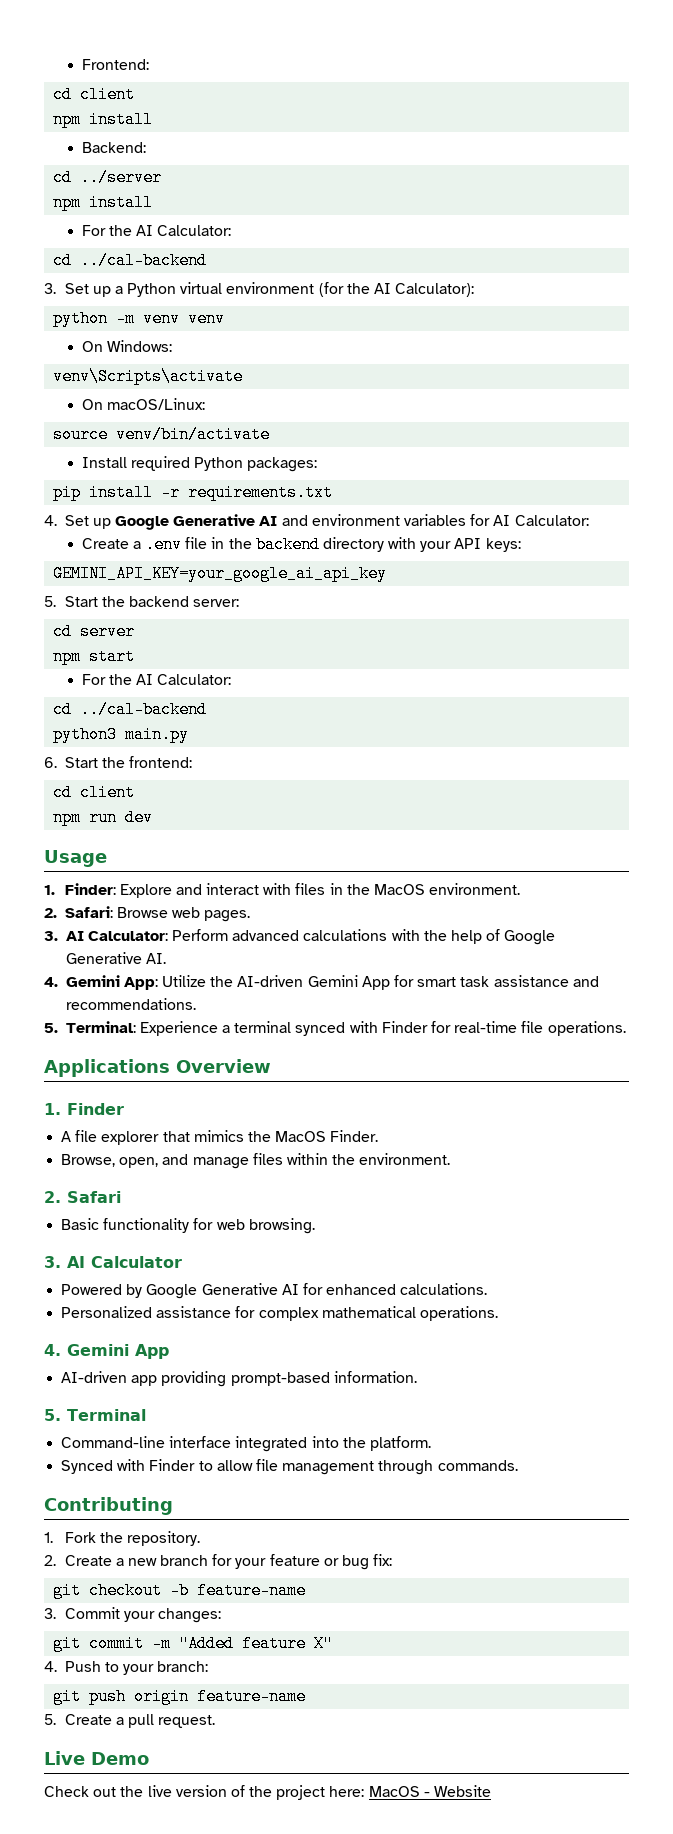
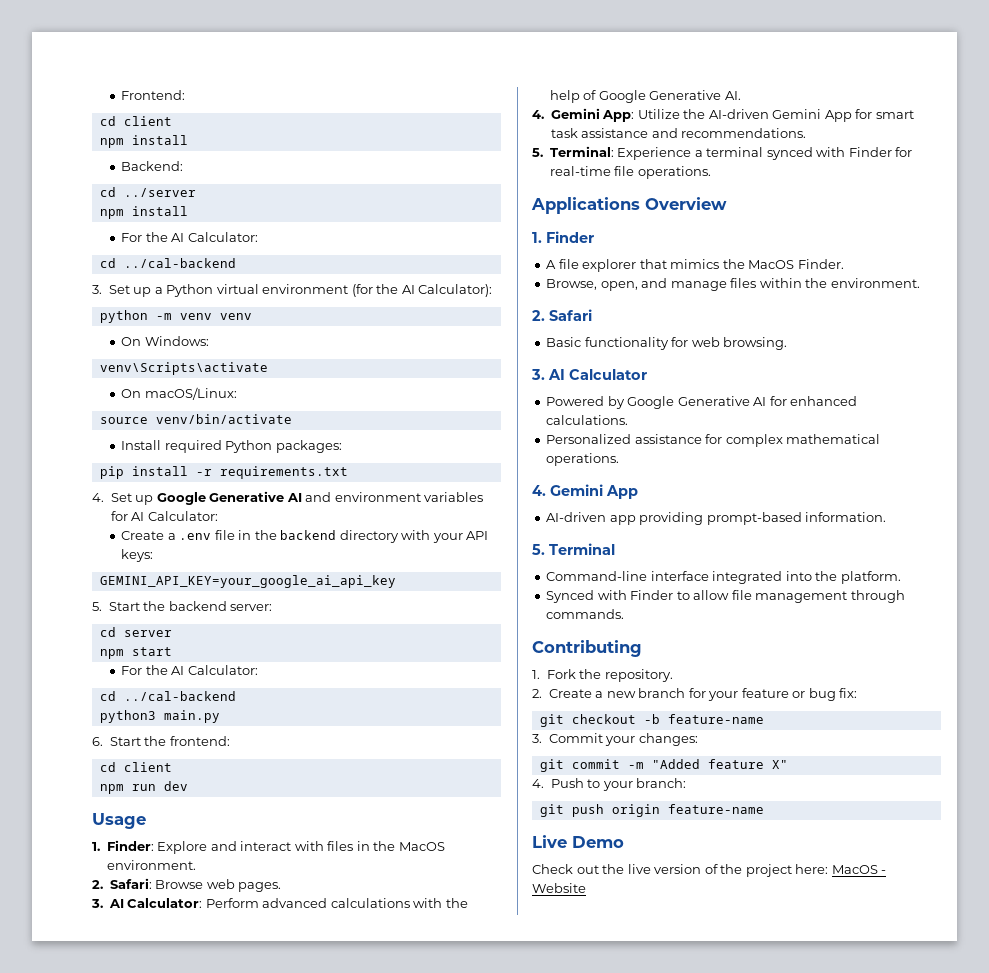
- 5. Create a pull request.

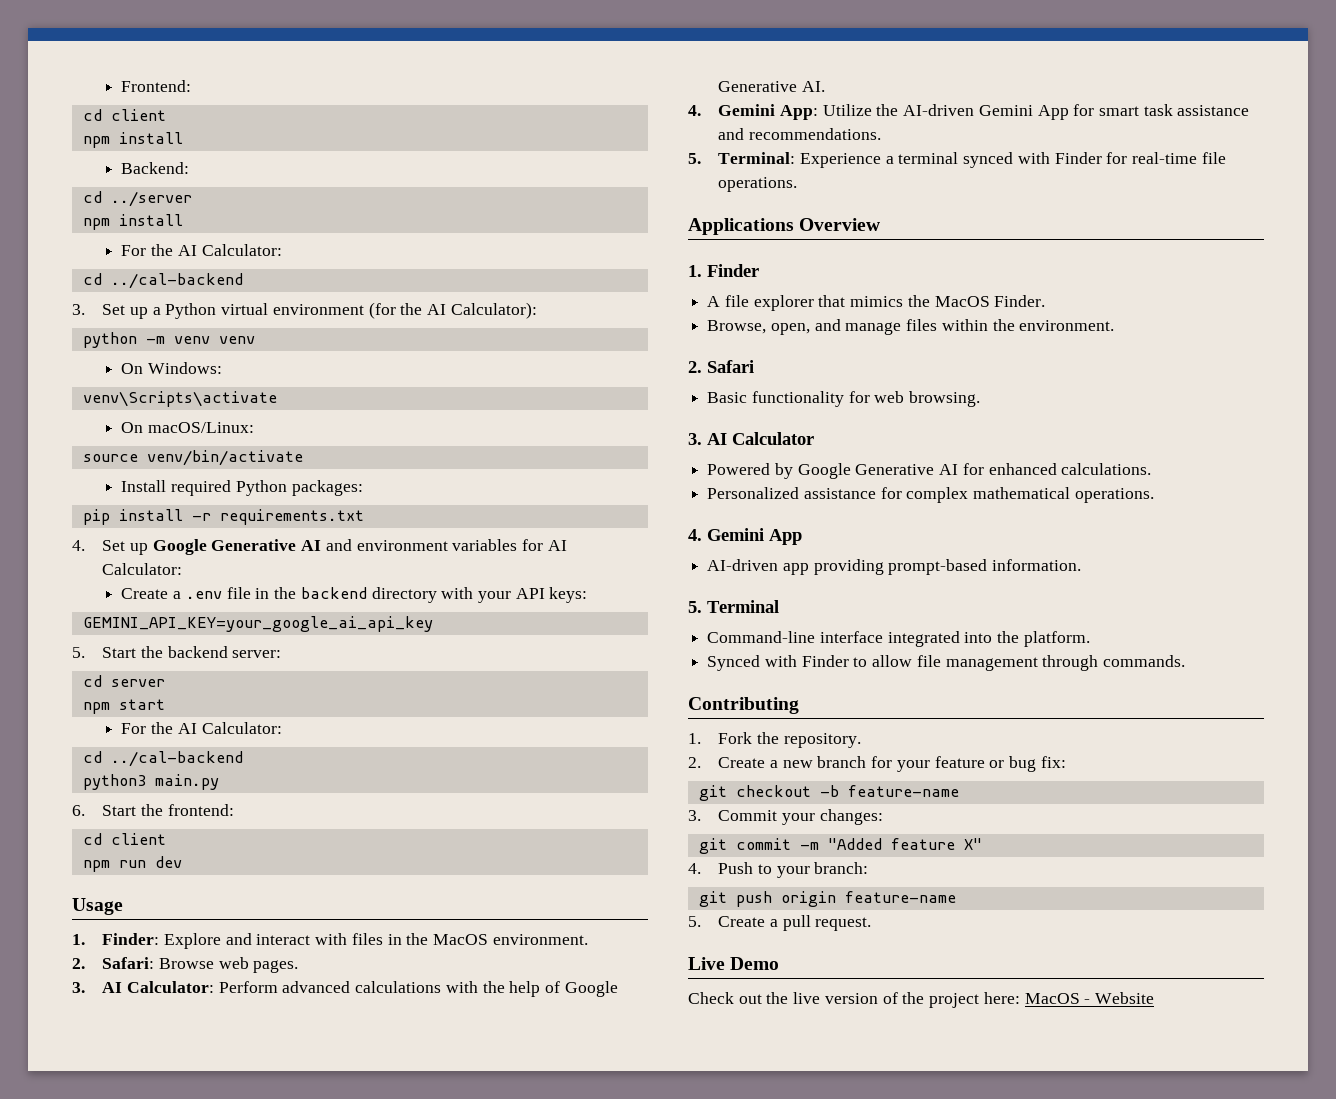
+ 5. Create a pull request.

